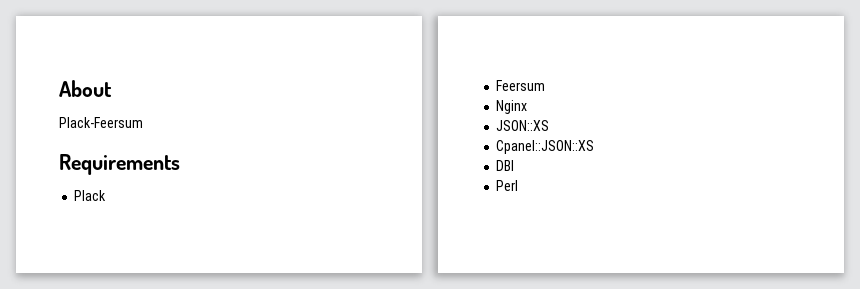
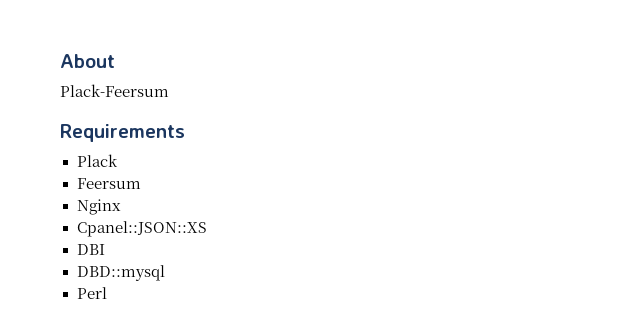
- JSON::XS
+ DBD::mysql

